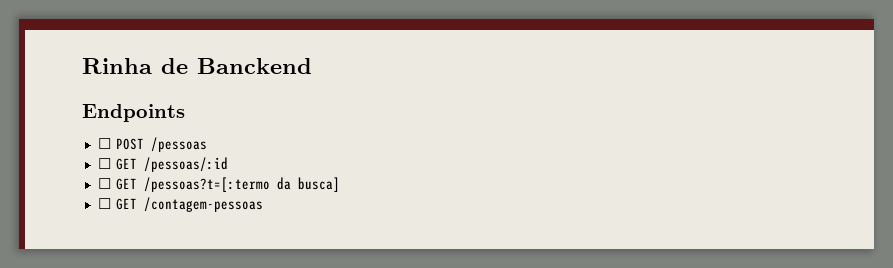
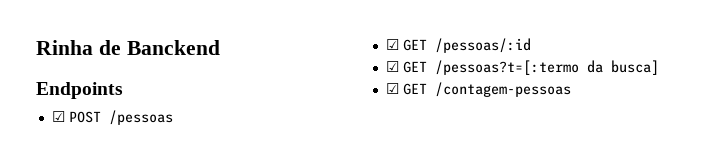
- ☐ POST /pessoas
+ ☑ POST /pessoas
- ☐ GET /pessoas/:id
+ ☑ GET /pessoas/:id
- ☐ GET /pessoas?t=[:termo da busca]
+ ☑ GET /pessoas?t=[:termo da busca]
- ☐ GET /contagem-pessoas
+ ☑ GET /contagem-pessoas

